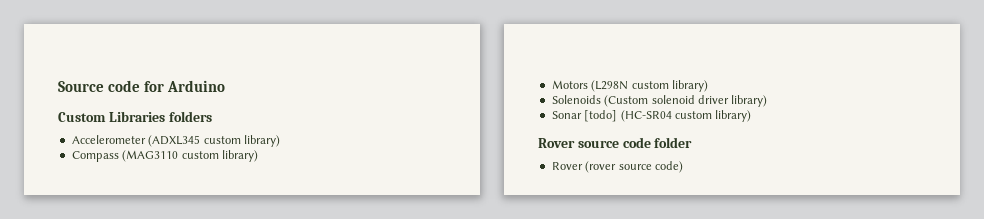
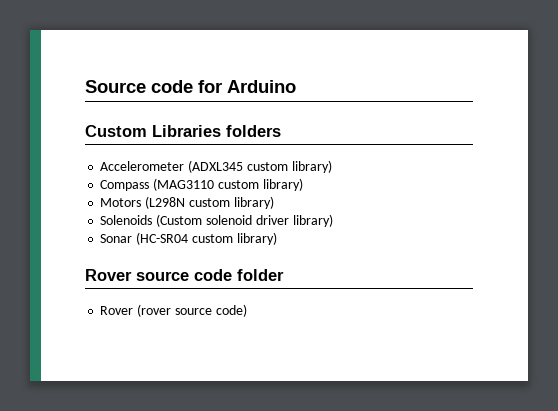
- Sonar [todo] (HC-SR04 custom library)
+ Sonar (HC-SR04 custom library)

